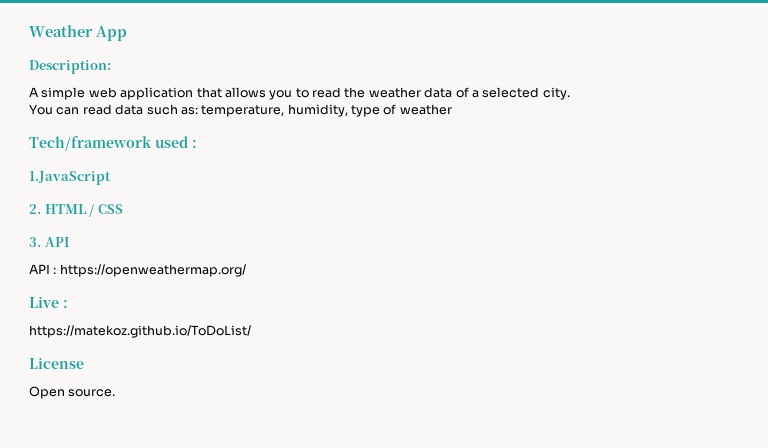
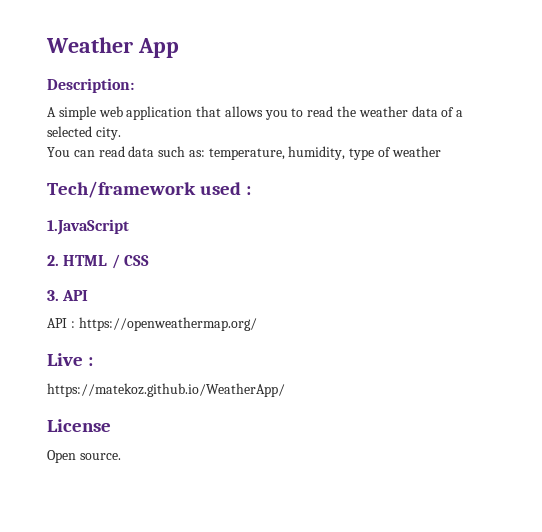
- https://matekoz.github.io/ToDoList/
+ https://matekoz.github.io/WeatherApp/

